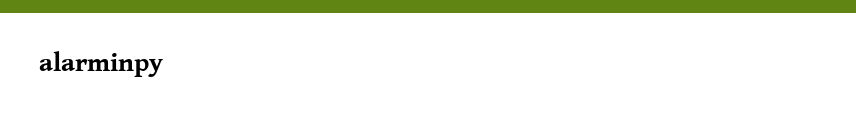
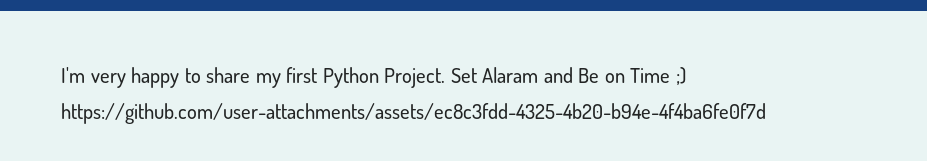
- alarminpy
+ I'm very happy to share my first Python Project. Set Alaram and Be on Time ;)
+ https://github.com/user-attachments/assets/ec8c3fdd-4325-4b20-b94e-4f4ba6fe0f7d

